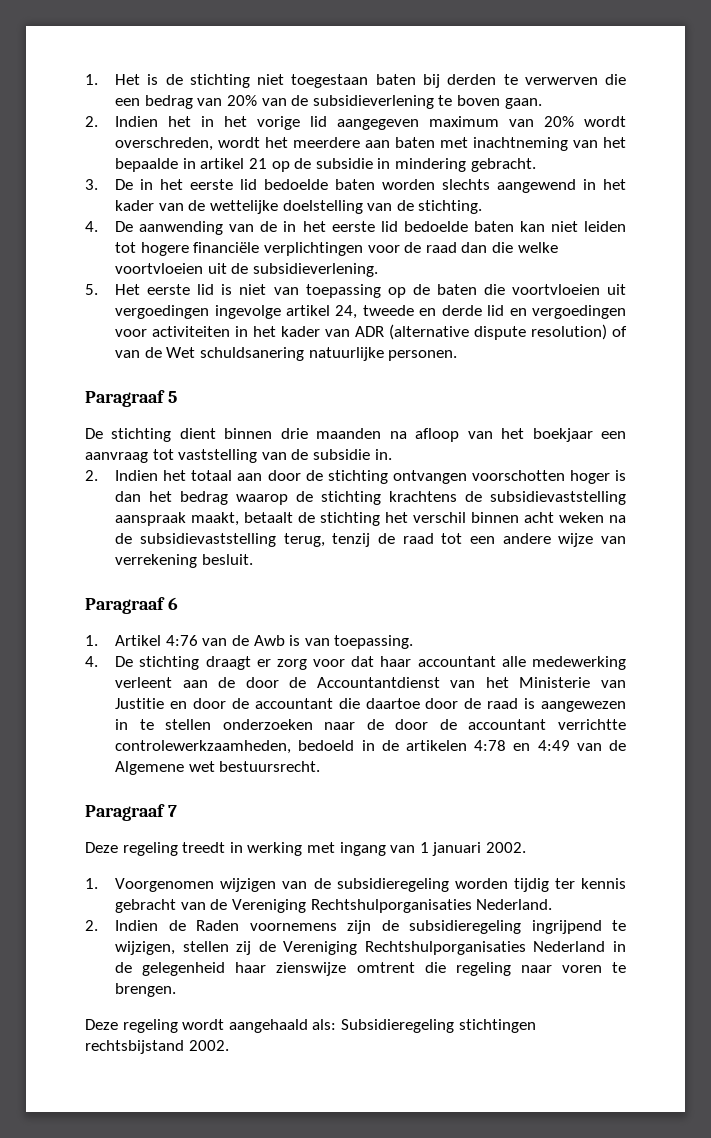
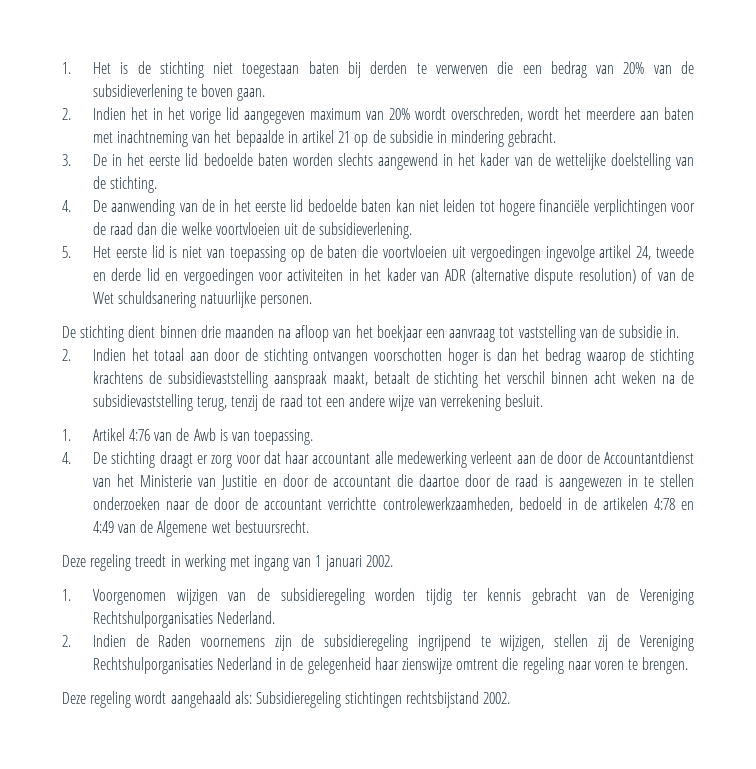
- Paragraaf 5
- Paragraaf 6
- Paragraaf 7

